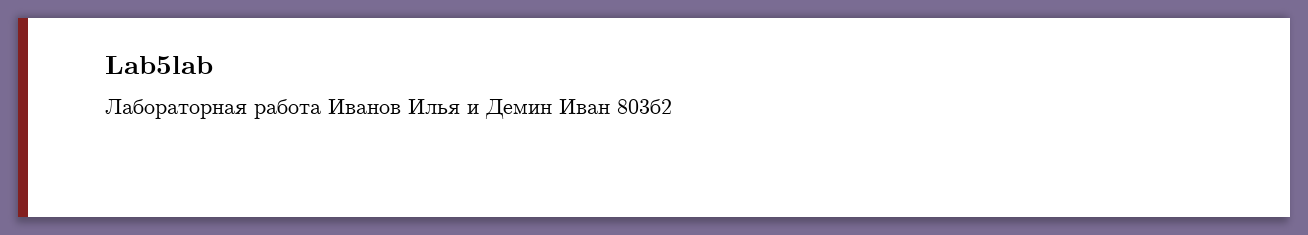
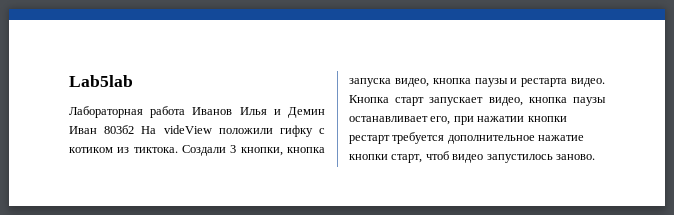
- Лабораторная работа Иванов Илья и Демин Иван 803б2
+ Лабораторная работа Иванов Илья и Демин Иван 803б2 На videView положили гифку с котиком из тиктока. Создали 3 кнопки, кнопка запуска видео, кнопка паузы и рестарта видео. Кнопка старт запускает видео, кнопка паузы останавливает его, при нажатии кнопки рестарт требуется дополнительное нажатие кнопки старт, чтоб видео запустилось заново.

